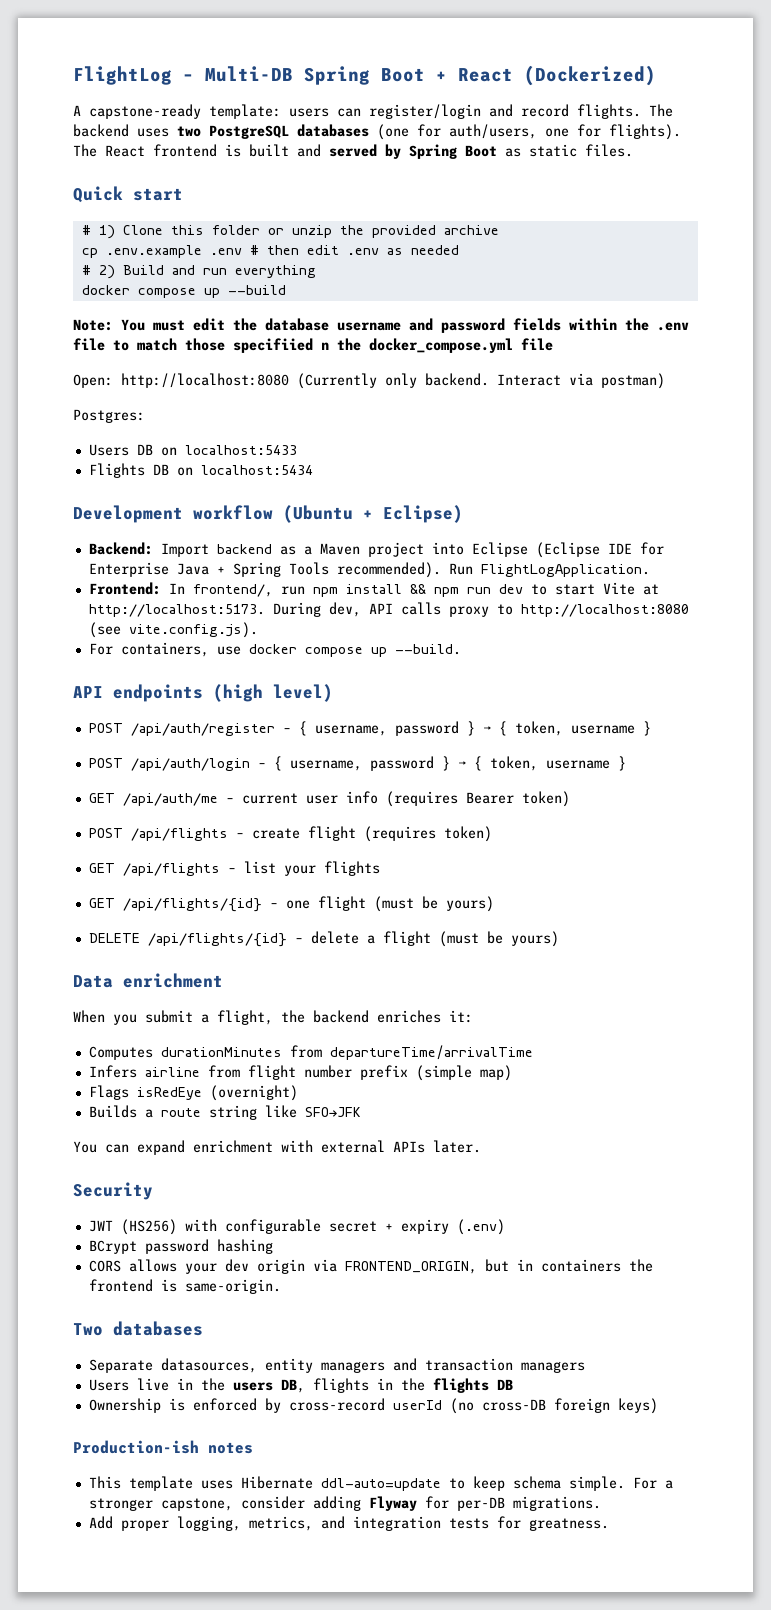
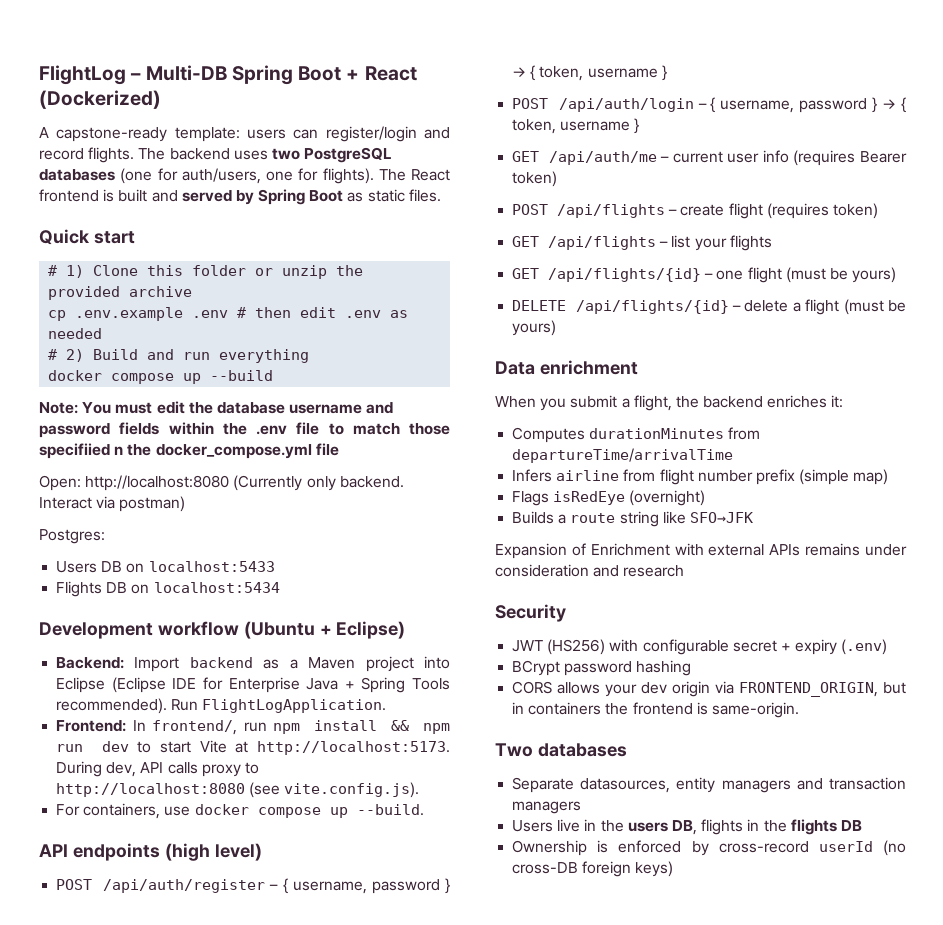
- You can expand enrichment with external APIs later.
+ Expansion of Enrichment with external APIs remains under consideration and research
- Production-ish notes
- This template uses Hibernate ddl-auto=update to keep schema simple. For a stronger capstone, consider adding Flyway for per-DB migrations.
- Add proper logging, metrics, and integration tests for greatness.

